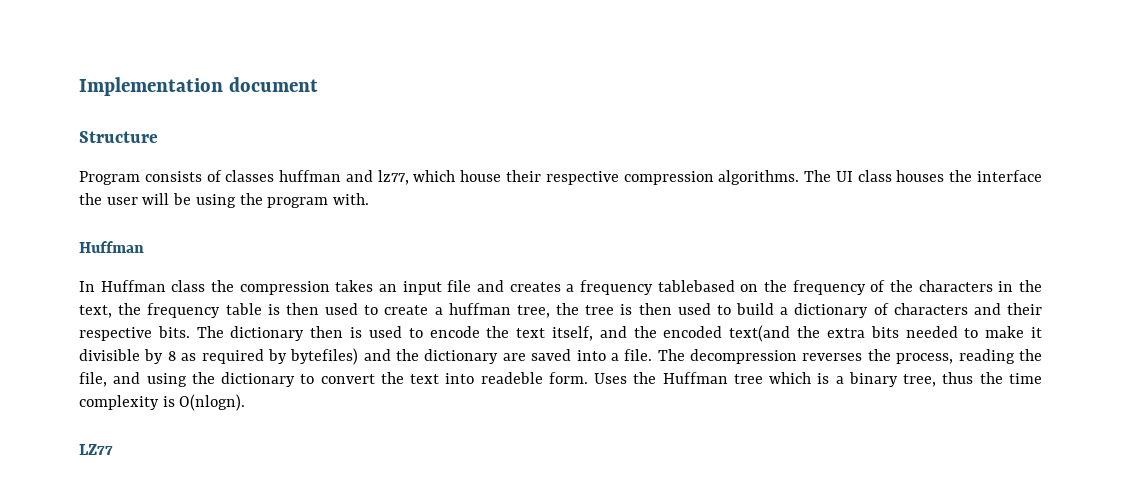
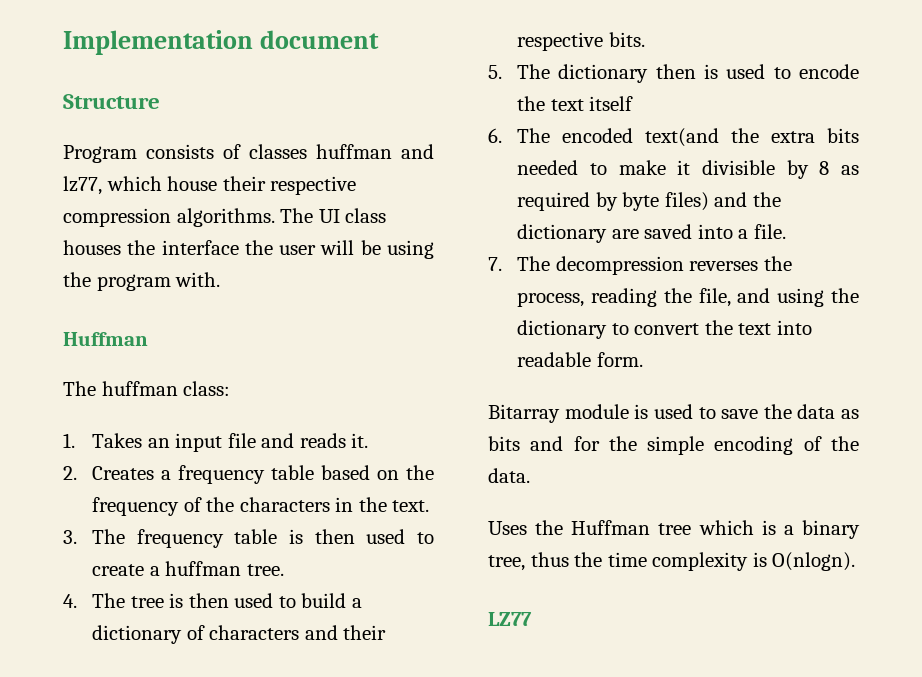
- In Huffman class the compression takes an input file and creates a frequency tablebased on the frequency of the characters in the text, the frequency table is then used to create a huffman tree, the tree is then used to build a dictionary of characters and their respective bits. The dictionary then is used to encode the text itself, and the encoded text(and the extra bits needed to make it divisible by 8 as required by bytefiles) and the dictionary are saved into a file. The decompression reverses the process, reading the file, and using the dictionary to convert the text into readeble form. Uses the Huffman tree which is a binary tree, thus the time complexity is O(nlogn).
+ The huffman class:
+ 1. Takes an input file and reads it.
+ 2. Creates a frequency table based on the frequency of the characters in the text.
+ 3. The frequency table is then used to create a huffman tree.
+ 4. The tree is then used to build a dictionary of characters and their respective bits.
+ 5. The dictionary then is used to encode the text itself
+ 6. The encoded text(and the extra bits needed to make it divisible by 8 as required by byte files) and the dictionary are saved into a file.
+ 7. The decompression reverses the process, reading the file, and using the dictionary to convert the text into readable form.
+ Bitarray module is used to save the data as bits and for the simple encoding of the data.
+ Uses the Huffman tree which is a binary tree, thus the time complexity is O(nlogn).

